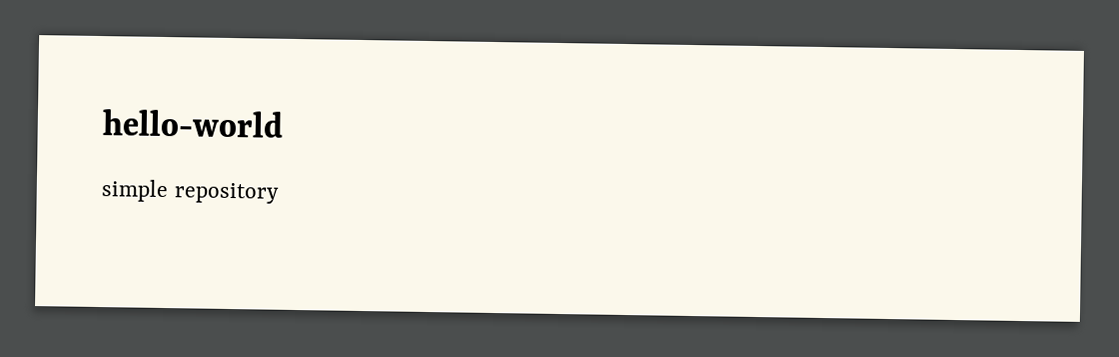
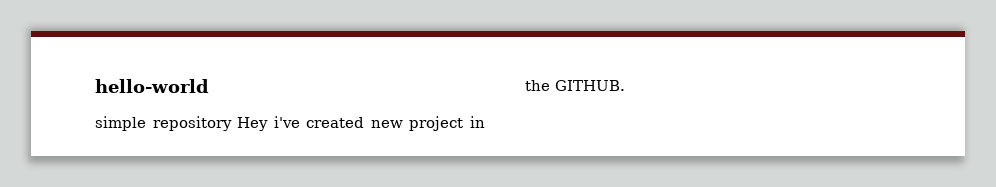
- simple repository
+ simple repository Hey i've created new project in the GITHUB.

